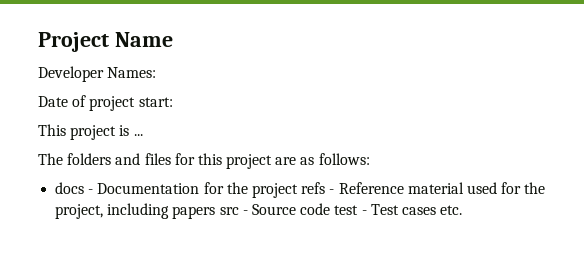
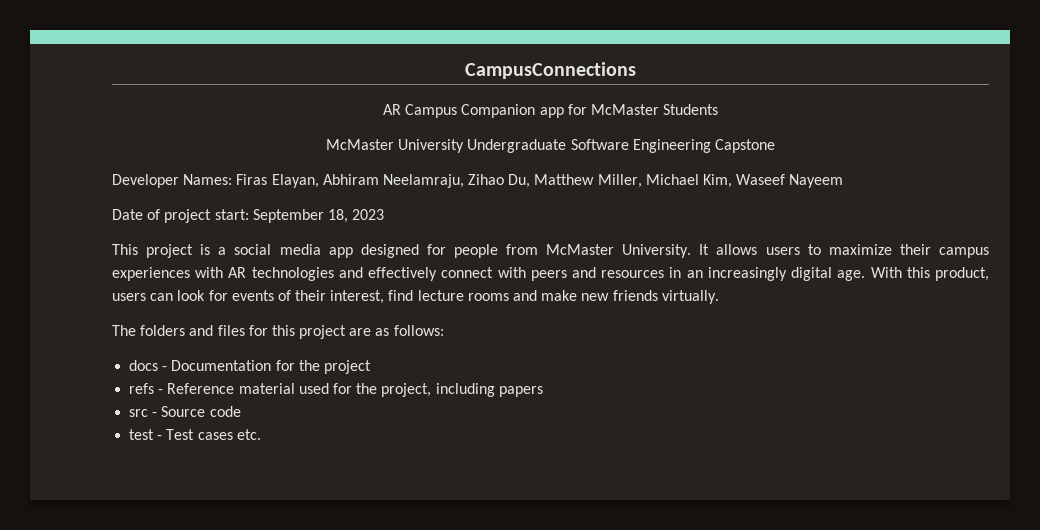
- Project Name
- Developer Names:
+ CampusConnections
+ AR Campus Companion app for McMaster Students
+ McMaster University Undergraduate Software Engineering Capstone
+ Developer Names: Firas Elayan, Abhiram Neelamraju, Zihao Du, Matthew Miller, Michael Kim, Waseef Nayeem
- Date of project start:
+ Date of project start: September 18, 2023
- This project is ...
+ This project is a social media app designed for people from McMaster University. It allows users to maximize their campus experiences with AR technologies and effectively connect with peers and resources in an increasingly digital age. With this product, users can look for events of their interest, find lecture rooms and make new friends virtually.
- docs - Documentation for the project refs - Reference material used for the project, including papers src - Source code test - Test cases etc.
+ docs - Documentation for the project
+ refs - Reference material used for the project, including papers
+ src - Source code
+ test - Test cases etc.

